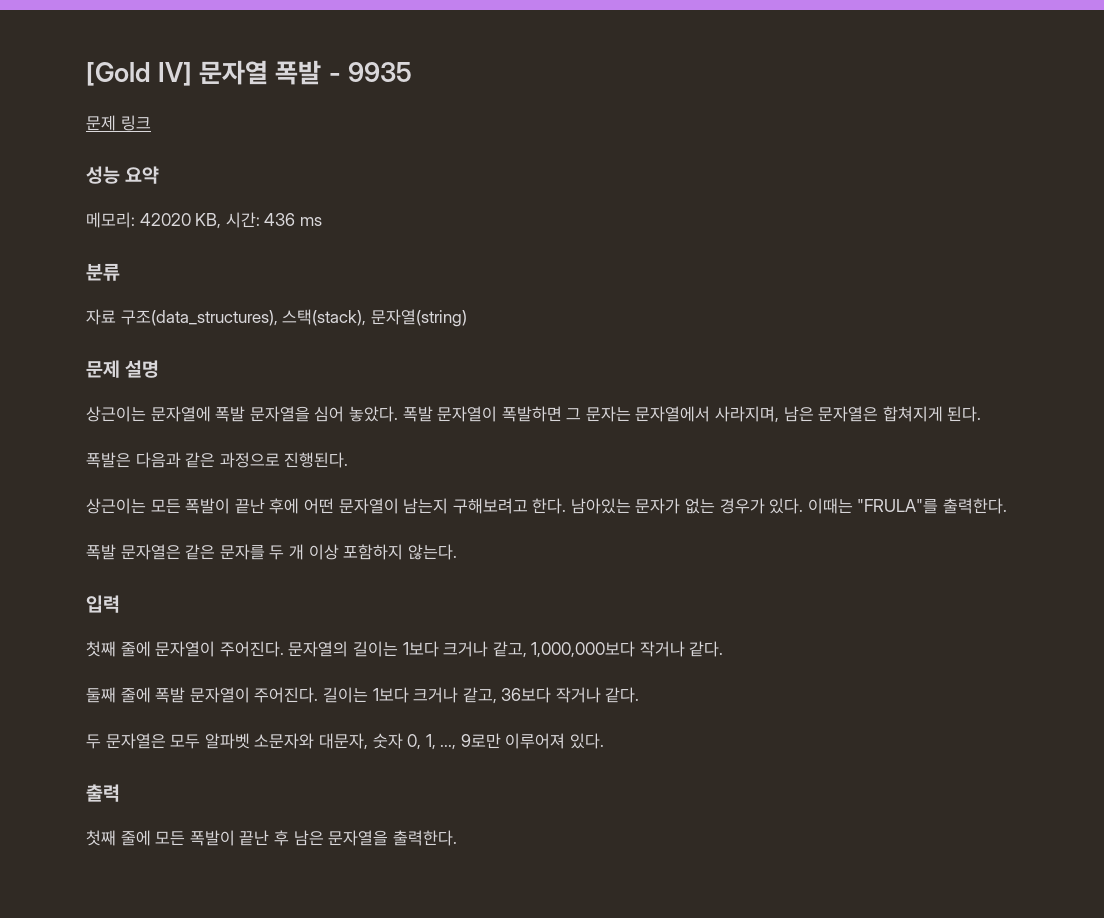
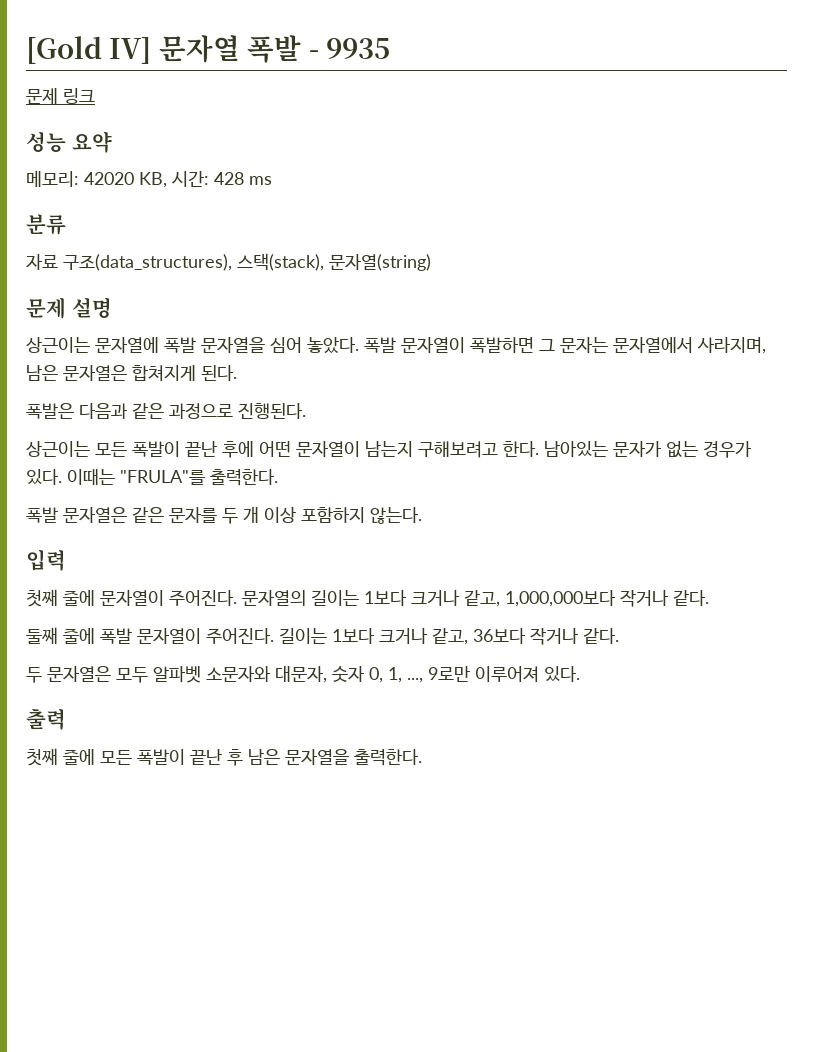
- 메모리: 42020 KB, 시간: 436 ms
+ 메모리: 42020 KB, 시간: 428 ms

